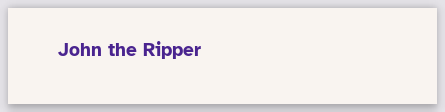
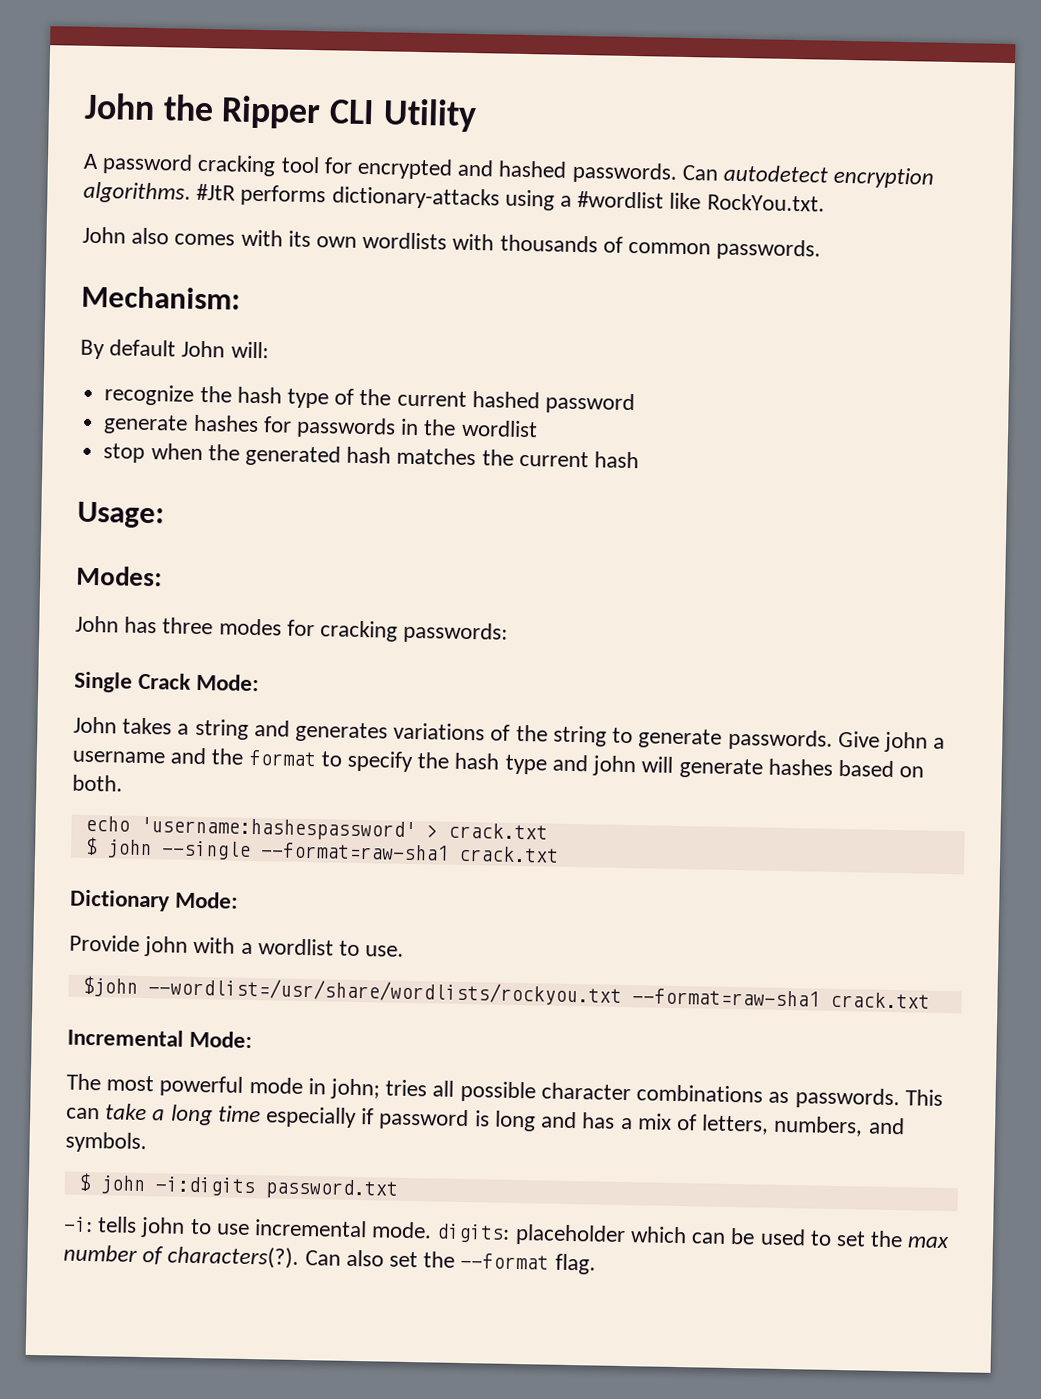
- John the Ripper
+ John the Ripper CLI Utility
+ A password cracking tool for encrypted and hashed passwords. Can autodetect encryption algorithms. #JtR performs dictionary-attacks using a #wordlist like RockYou.txt.
+ John also comes with its own wordlists with thousands of common passwords.
+ Mechanism:
+ By default John will:
+ recognize the hash type of the current hashed password
+ generate hashes for passwords in the wordlist
+ stop when the generated hash matches the current hash
+ Usage:
+ Modes:
+ John has three modes for cracking passwords:
+ Single Crack Mode:
+ John takes a string and generates variations of the string to generate passwords. Give john a username and the format to specify the hash type and john will generate hashes based on both.
+ echo 'username:hashespassword' > crack.txt
+ $ john --single --format=raw-sha1 crack.txt
+ Dictionary Mode:
+ Provide john with a wordlist to use.
+ $john --wordlist=/usr/share/wordlists/rockyou.txt --format=raw-sha1 crack.txt
+ Incremental Mode:
+ The most powerful mode in john; tries all possible character combinations as passwords. This can take a long time especially if password is long and has a mix of letters, numbers, and symbols.
+ $ john -i:digits password.txt
+ -i: tells john to use incremental mode. digits: placeholder which can be used to set the max number of characters(?). Can also set the --format flag.

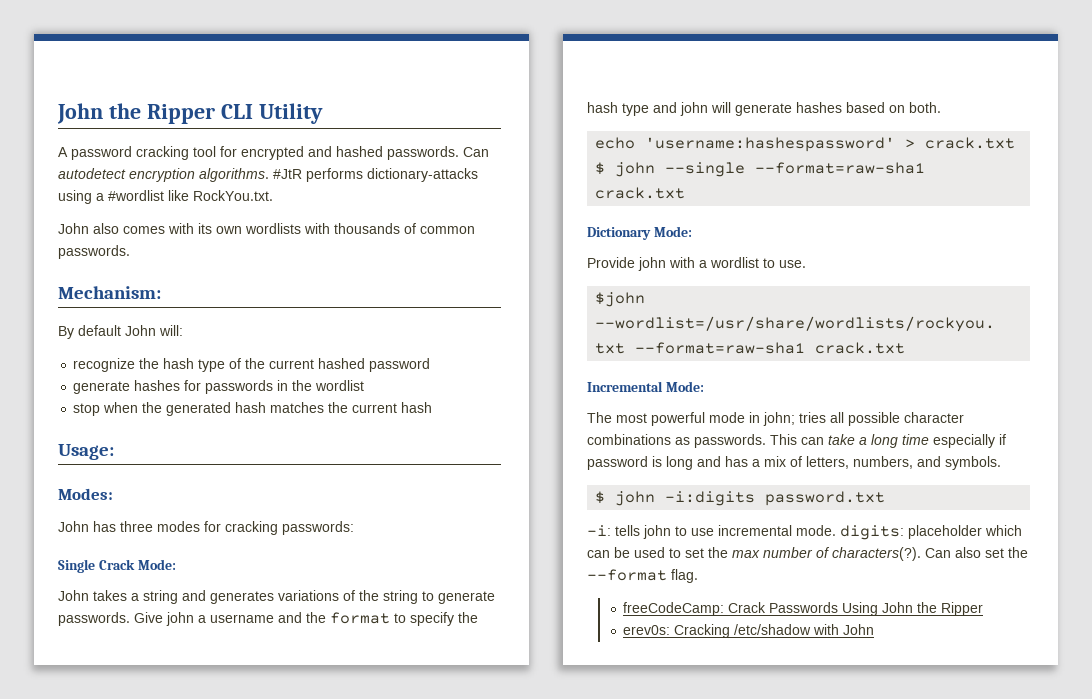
+ freeCodeCamp: Crack Passwords Using John the Ripper
+ erev0s: Cracking /etc/shadow with John

